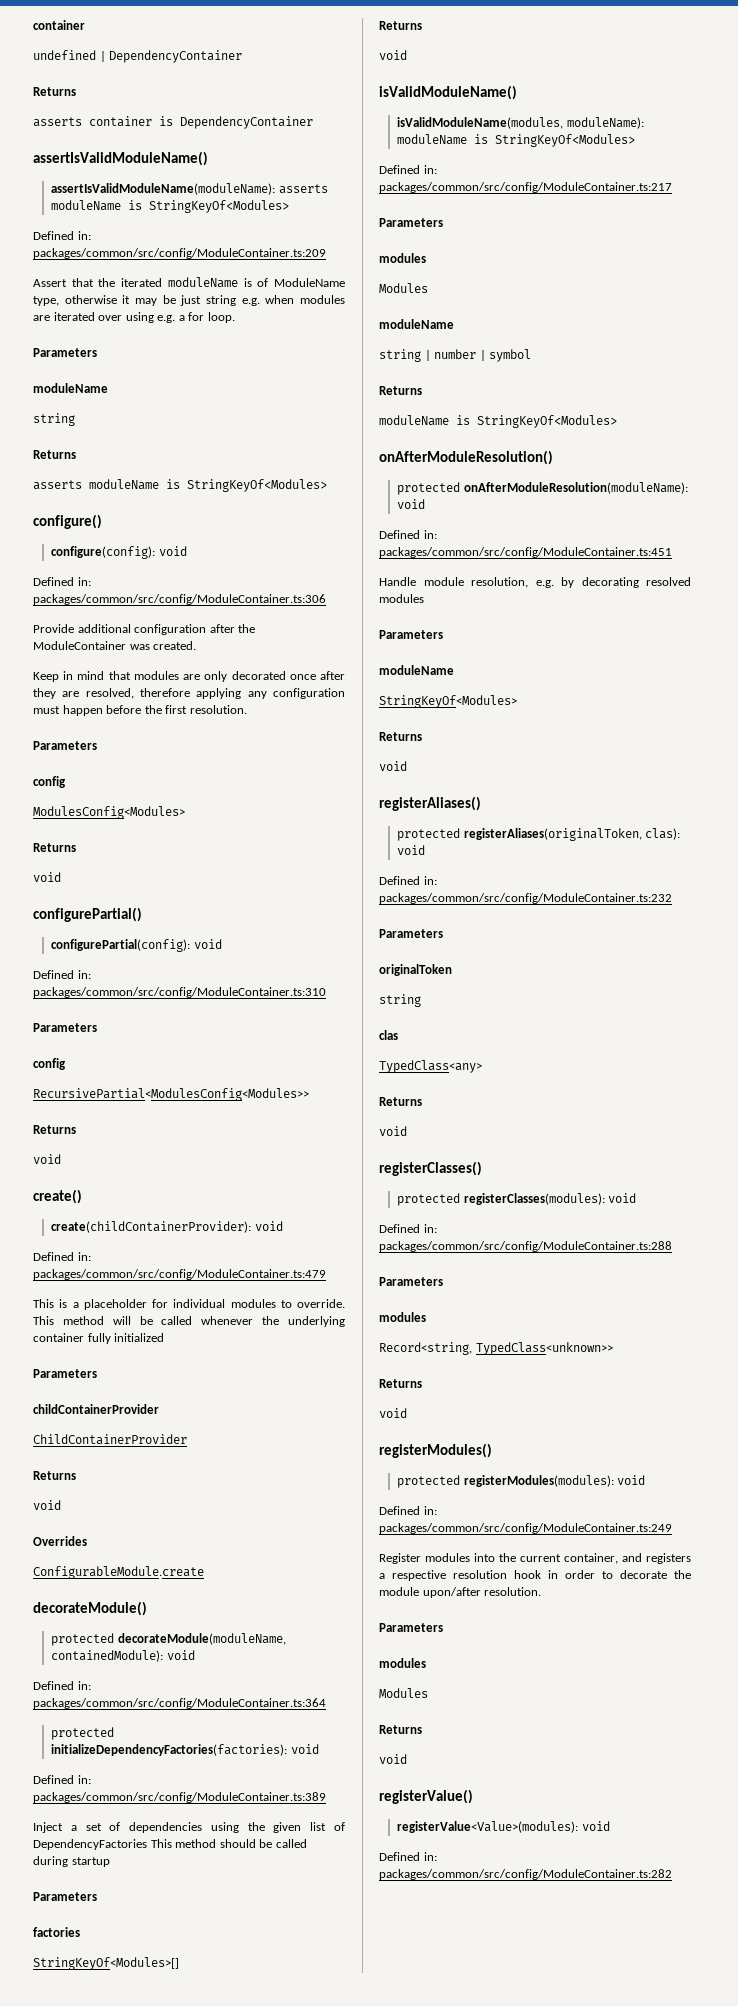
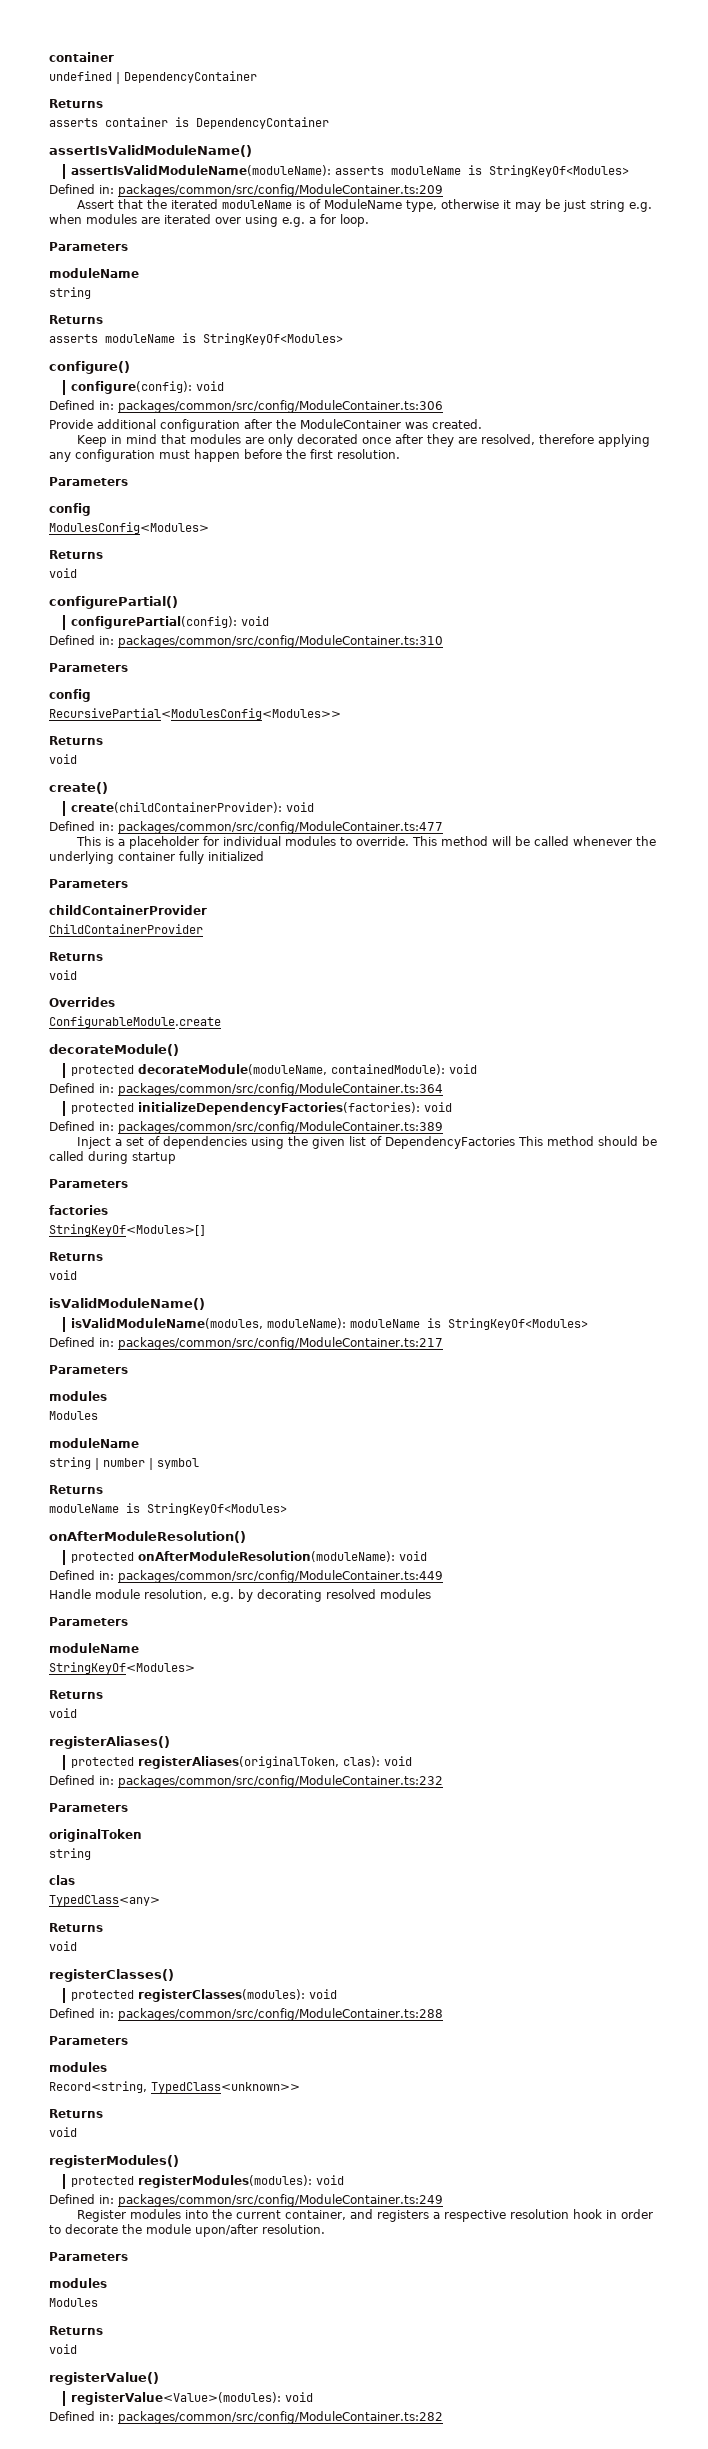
- Defined in: packages/common/src/config/ModuleContainer.ts:479
+ Defined in: packages/common/src/config/ModuleContainer.ts:477
- Defined in: packages/common/src/config/ModuleContainer.ts:451
+ Defined in: packages/common/src/config/ModuleContainer.ts:449

